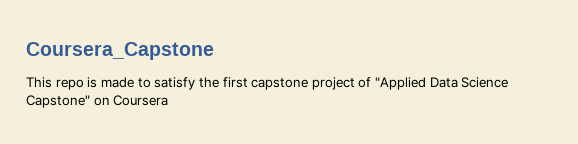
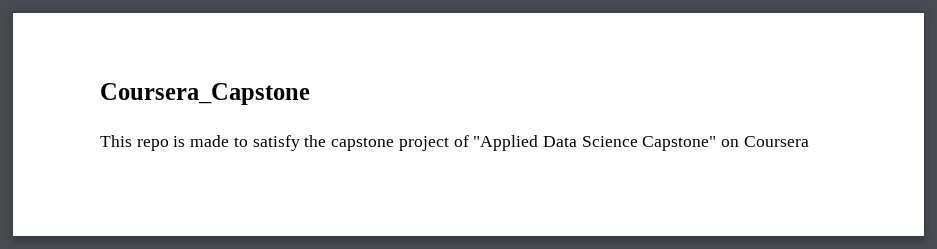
- This repo is made to satisfy the first capstone project of "Applied Data Science Capstone" on Coursera
+ This repo is made to satisfy the capstone project of "Applied Data Science Capstone" on Coursera

